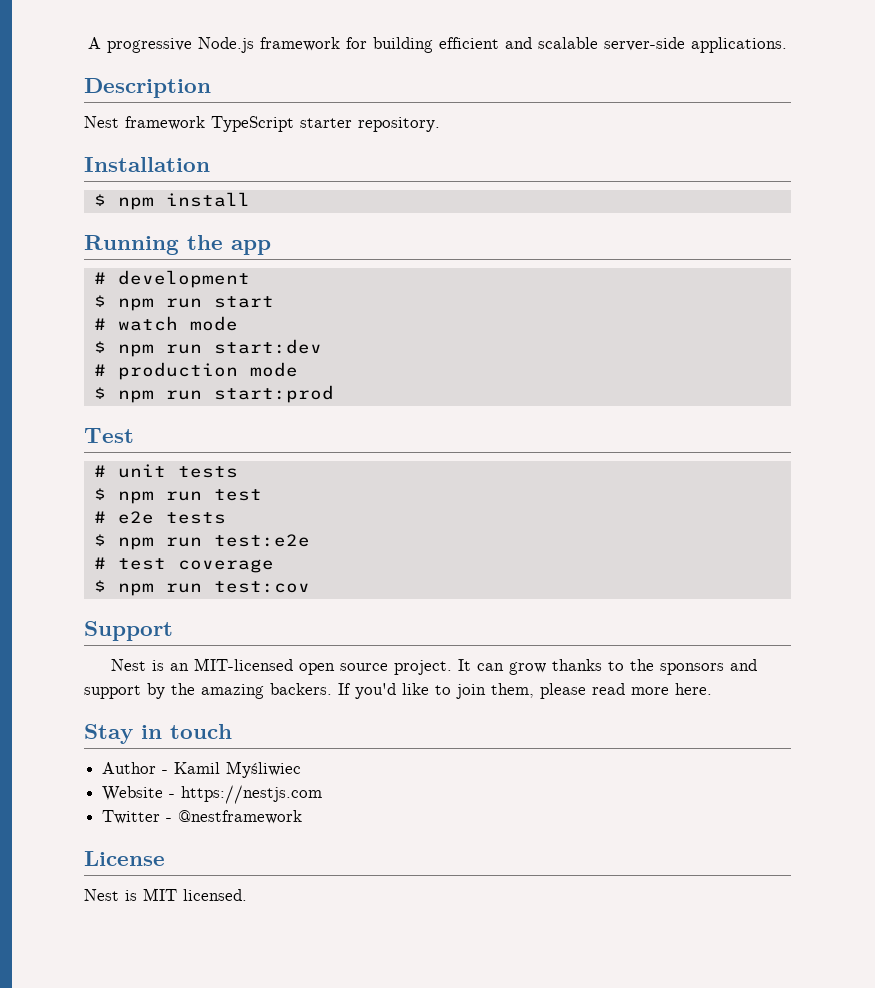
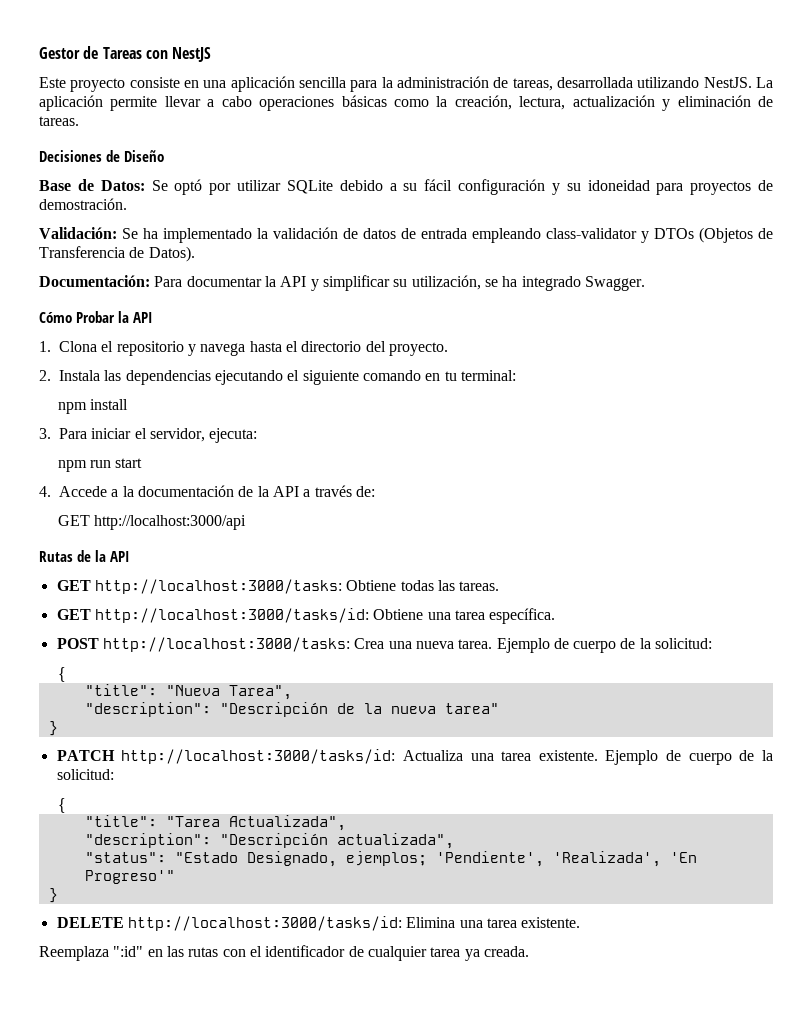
- A progressive Node.js framework for building efficient and scalable server-side applications.
- Description
- Nest framework TypeScript starter repository.
- Installation
- $ npm install
- Running the app
- # development
- $ npm run start
- # watch mode
- $ npm run start:dev
- # production mode
- $ npm run start:prod
- Test
- # unit tests
- $ npm run test
- # e2e tests
- $ npm run test:e2e
- # test coverage
- $ npm run test:cov
- Support
- Nest is an MIT-licensed open source project. It can grow thanks to the sponsors and support by the amazing backers. If you'd like to join them, please read more here.
- Stay in touch
- Author - Kamil Myśliwiec
- Website - https://nestjs.com
- Twitter - @nestframework
- License
- Nest is MIT licensed.
+ Gestor de Tareas con NestJS
+ Este proyecto consiste en una aplicación sencilla para la administración de tareas, desarrollada utilizando NestJS. La aplicación permite llevar a cabo operaciones básicas como la creación, lectura, actualización y eliminación de tareas.
+ Decisiones de Diseño
+ Base de Datos: Se optó por utilizar SQLite debido a su fácil configuración y su idoneidad para proyectos de demostración.
+ Validación: Se ha implementado la validación de datos de entrada empleando class-validator y DTOs (Objetos de Transferencia de Datos).
+ Documentación: Para documentar la API y simplificar su utilización, se ha integrado Swagger.
+ Cómo Probar la API
+ 1. Clona el repositorio y navega hasta el directorio del proyecto.
+ 2. Instala las dependencias ejecutando el siguiente comando en tu terminal:
+ npm install
+ 3. Para iniciar el servidor, ejecuta:
+ npm run start
+ 4. Accede a la documentación de la API a través de:
+ GET http://localhost:3000/api
+ Rutas de la API
+ GET http://localhost:3000/tasks: Obtiene todas las tareas.
+ GET http://localhost:3000/tasks/id: Obtiene una tarea específica.
+ POST http://localhost:3000/tasks: Crea una nueva tarea. Ejemplo de cuerpo de la solicitud:
+ {
+ "title": "Nueva Tarea",
+ "description": "Descripción de la nueva tarea"
+ }
+ PATCH http://localhost:3000/tasks/id: Actualiza una tarea existente. Ejemplo de cuerpo de la solicitud:
+ {
+ "title": "Tarea Actualizada",
+ "description": "Descripción actualizada",
+ "status": "Estado Designado, ejemplos; 'Pendiente', 'Realizada', 'En Progreso'"
+ }
+ DELETE http://localhost:3000/tasks/id: Elimina una tarea existente.
+ Reemplaza ":id" en las rutas con el identificador de cualquier tarea ya creada.

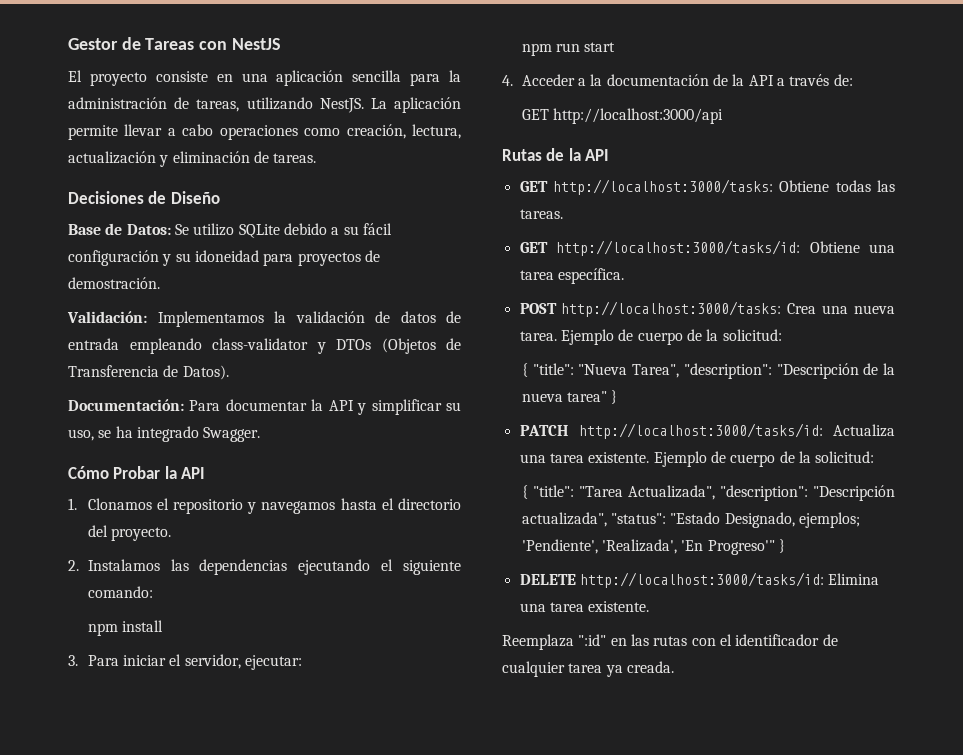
- Este proyecto consiste en una aplicación sencilla para la administración de tareas, desarrollada utilizando NestJS.
+ El proyecto consiste en una aplicación sencilla para la administración de tareas, utilizando NestJS.
- La aplicación permite llevar a cabo operaciones básicas como la creación, lectura, actualización y eliminación de tareas.
+ La aplicación permite llevar a cabo operaciones como creación, lectura, actualización y eliminación de tareas.
- Base de Datos: Se optó por utilizar SQLite debido a su fácil configuración y su idoneidad para proyectos de demostración.
+ Base de Datos: Se utilizo SQLite debido a su fácil configuración y su idoneidad para proyectos de demostración.
- Validación: Se ha implementado la validación de datos de entrada empleando class-validator y DTOs (Objetos de Transferencia de Datos).
+ Validación: Implementamos la validación de datos de entrada empleando class-validator y DTOs (Objetos de Transferencia de Datos).
- Documentación: Para documentar la API y simplificar su utilización, se ha integrado Swagger.
+ Documentación: Para documentar la API y simplificar su uso, se ha integrado Swagger.
- 1. Clona el repositorio y navega hasta el directorio del proyecto.
+ 1. Clonamos el repositorio y navegamos hasta el directorio del proyecto.
- 2. Instala las dependencias ejecutando el siguiente comando en tu terminal:
+ 2. Instalamos las dependencias ejecutando el siguiente comando:
- 3. Para iniciar el servidor, ejecuta:
+ 3. Para iniciar el servidor, ejecutar:
- 4. Accede a la documentación de la API a través de:
+ 4. Acceder a la documentación de la API a través de:
  POST http://localhost:3000/tasks: Crea una nueva tarea. Ejemplo de cuerpo de la solicitud:
- {
- "title": "Nueva Tarea",
- "description": "Descripción de la nueva tarea"
- }
+ { "title": "Nueva Tarea", "description": "Descripción de la nueva tarea" }
  PATCH http://localhost:3000/tasks/id: Actualiza una tarea existente. Ejemplo de cuerpo de la solicitud:
- {
- "title": "Tarea Actualizada",
- "description": "Descripción actualizada",
- "status": "Estado Designado, ejemplos; 'Pendiente', 'Realizada', 'En Progreso'"
- }
+ { "title": "Tarea Actualizada", "description": "Descripción actualizada", "status": "Estado Designado, ejemplos; 'Pendiente', 'Realizada', 'En Progreso'" }

